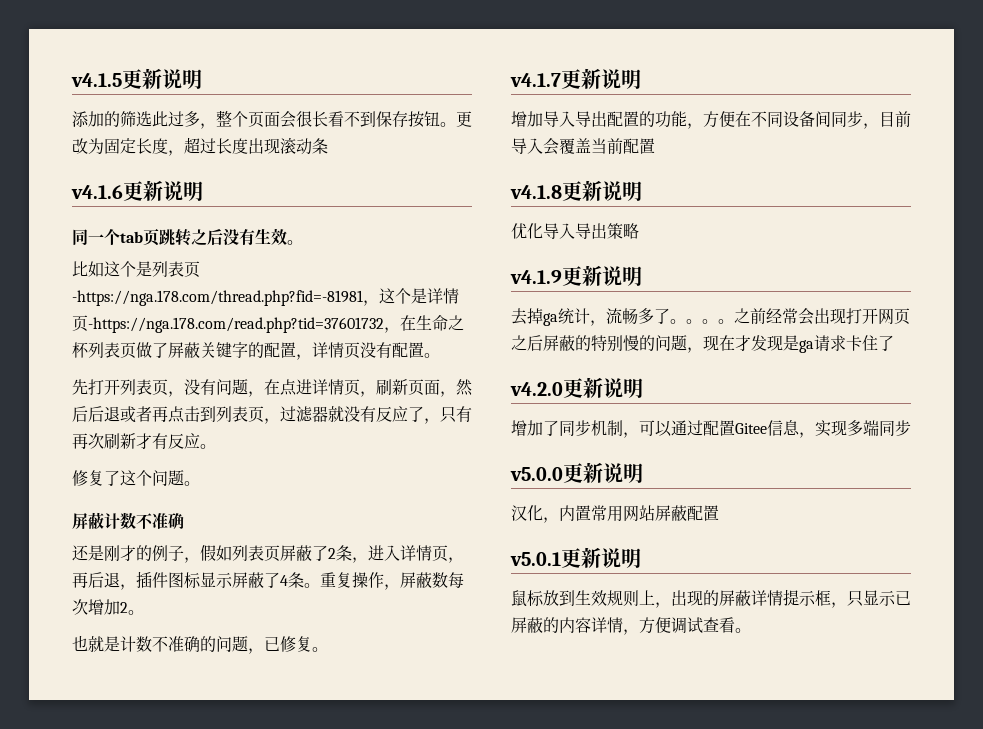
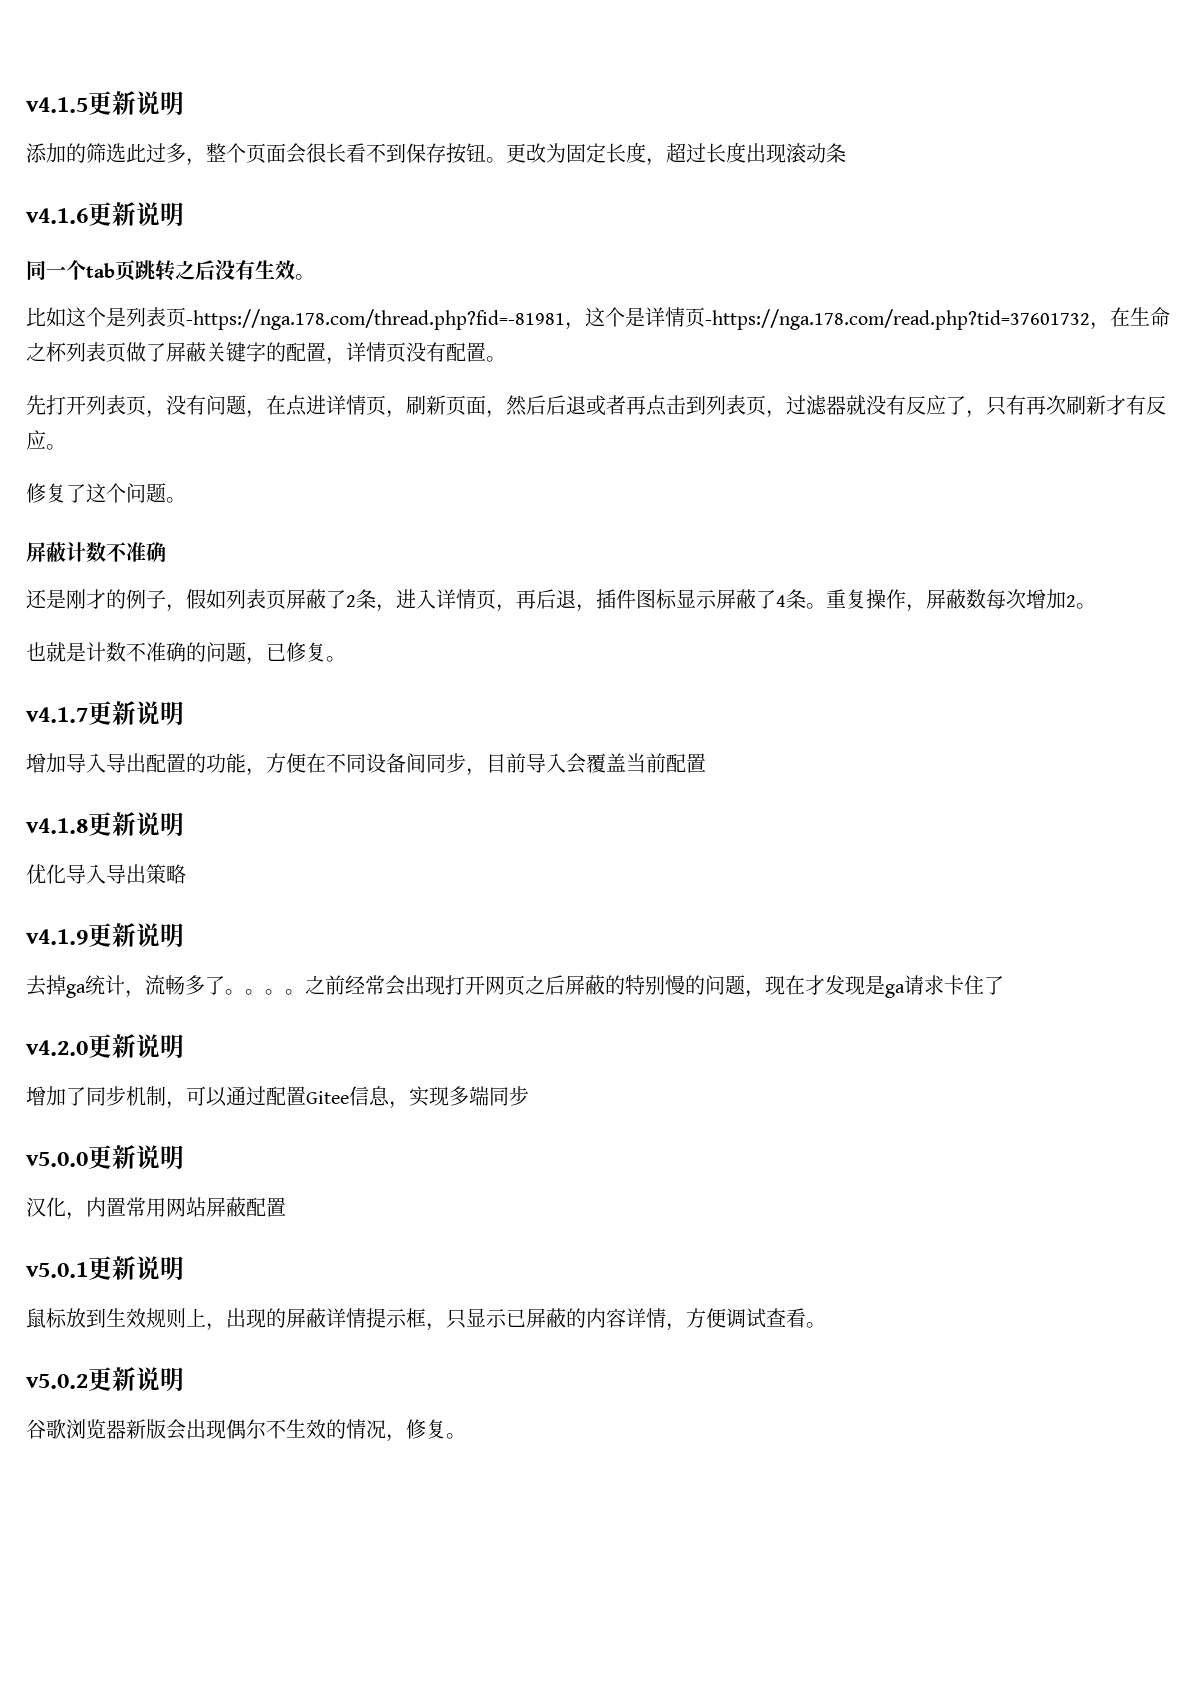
+ v5.0.2更新说明
+ 谷歌浏览器新版会出现偶尔不生效的情况，修复。

